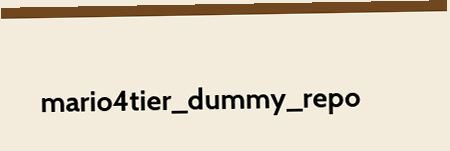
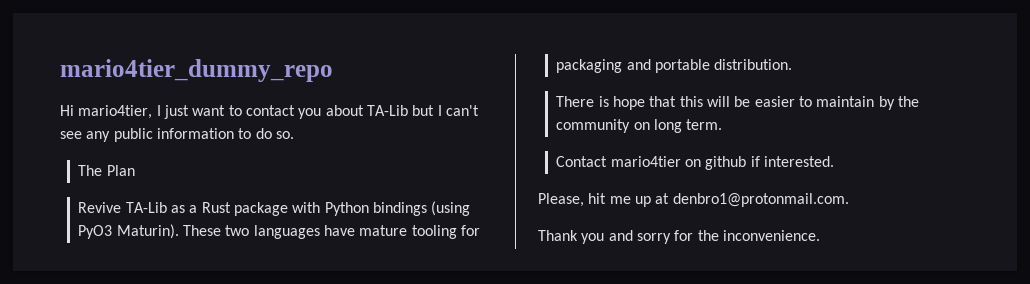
+ Hi mario4tier, I just want to contact you about TA-Lib but I can't see any public information to do so.
+ The Plan
+ Revive TA-Lib as a Rust package with Python bindings (using PyO3 Maturin). These two languages have mature tooling for packaging and portable distribution.
+ There is hope that this will be easier to maintain by the community on long term.
+ Contact mario4tier on github if interested.
+ Please, hit me up at denbro1@protonmail.com.
+ Thank you and sorry for the inconvenience.

